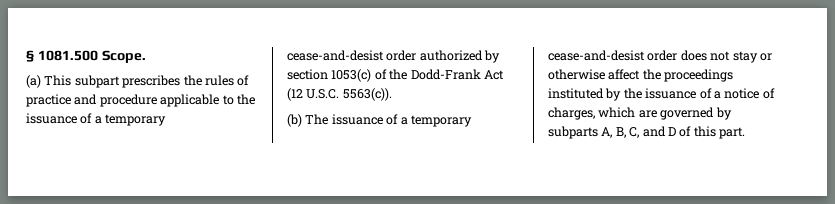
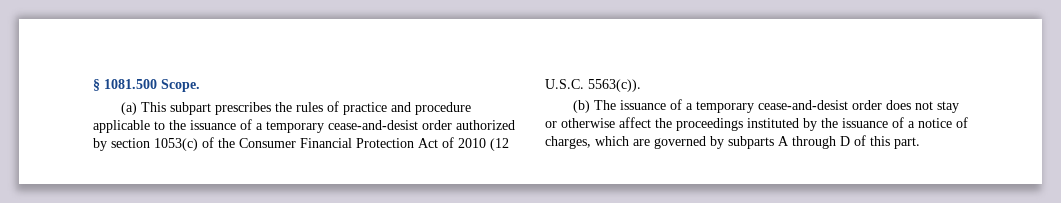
- (a) This subpart prescribes the rules of practice and procedure applicable to the issuance of a temporary cease-and-desist order authorized by section 1053(c) of the Dodd-Frank Act (12 U.S.C. 5563(c)).
+ (a) This subpart prescribes the rules of practice and procedure applicable to the issuance of a temporary cease-and-desist order authorized by section 1053(c) of the Consumer Financial Protection Act of 2010 (12 U.S.C. 5563(c)).
- (b) The issuance of a temporary cease-and-desist order does not stay or otherwise affect the proceedings instituted by the issuance of a notice of charges, which are governed by subparts A, B, C, and D of this part.
+ (b) The issuance of a temporary cease-and-desist order does not stay or otherwise affect the proceedings instituted by the issuance of a notice of charges, which are governed by subparts A through D of this part.

